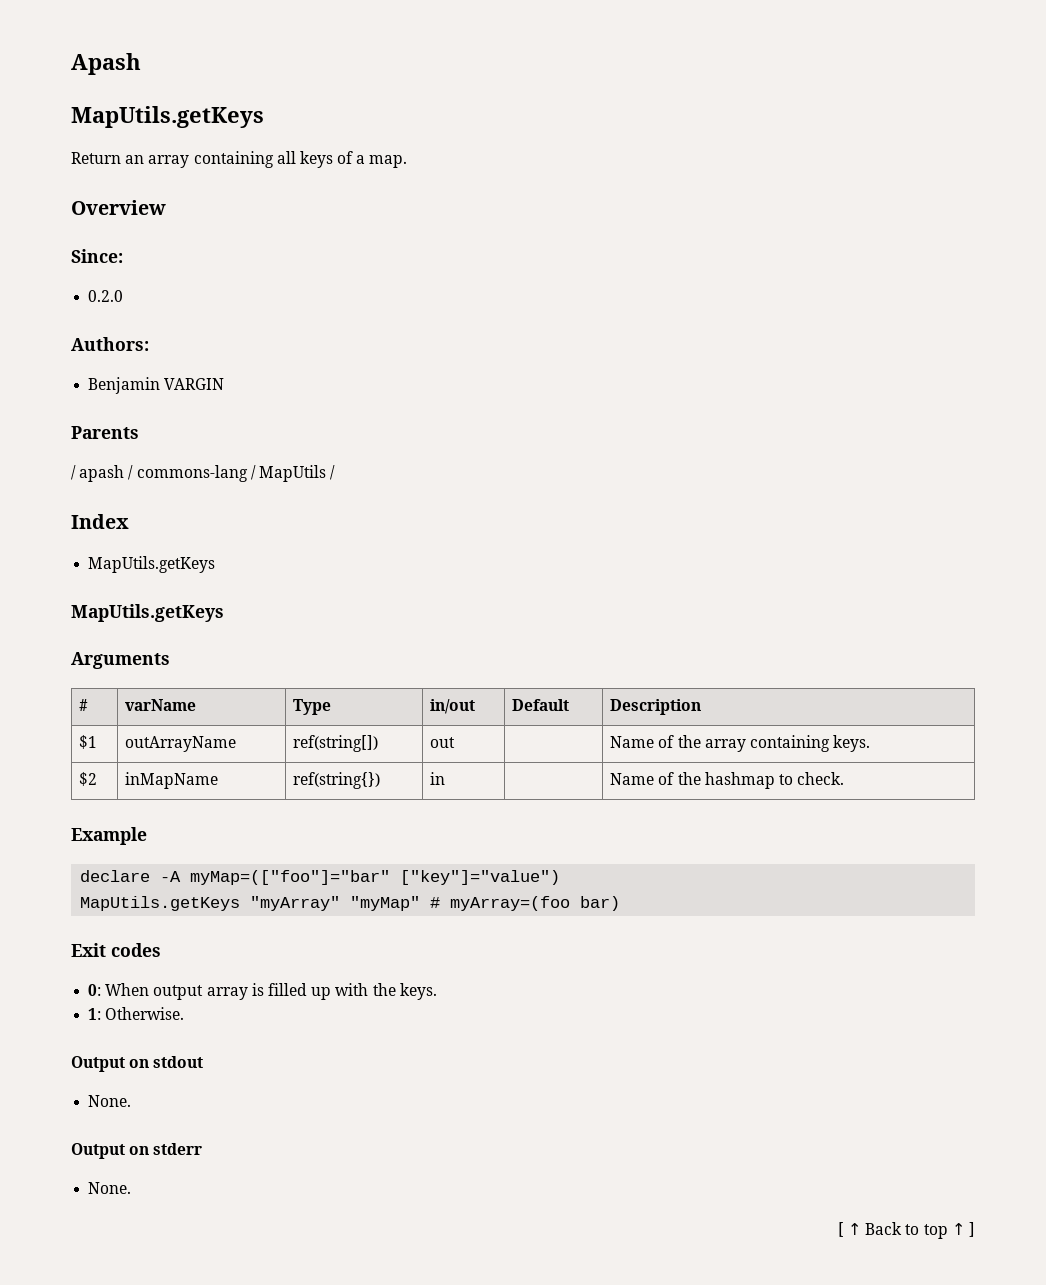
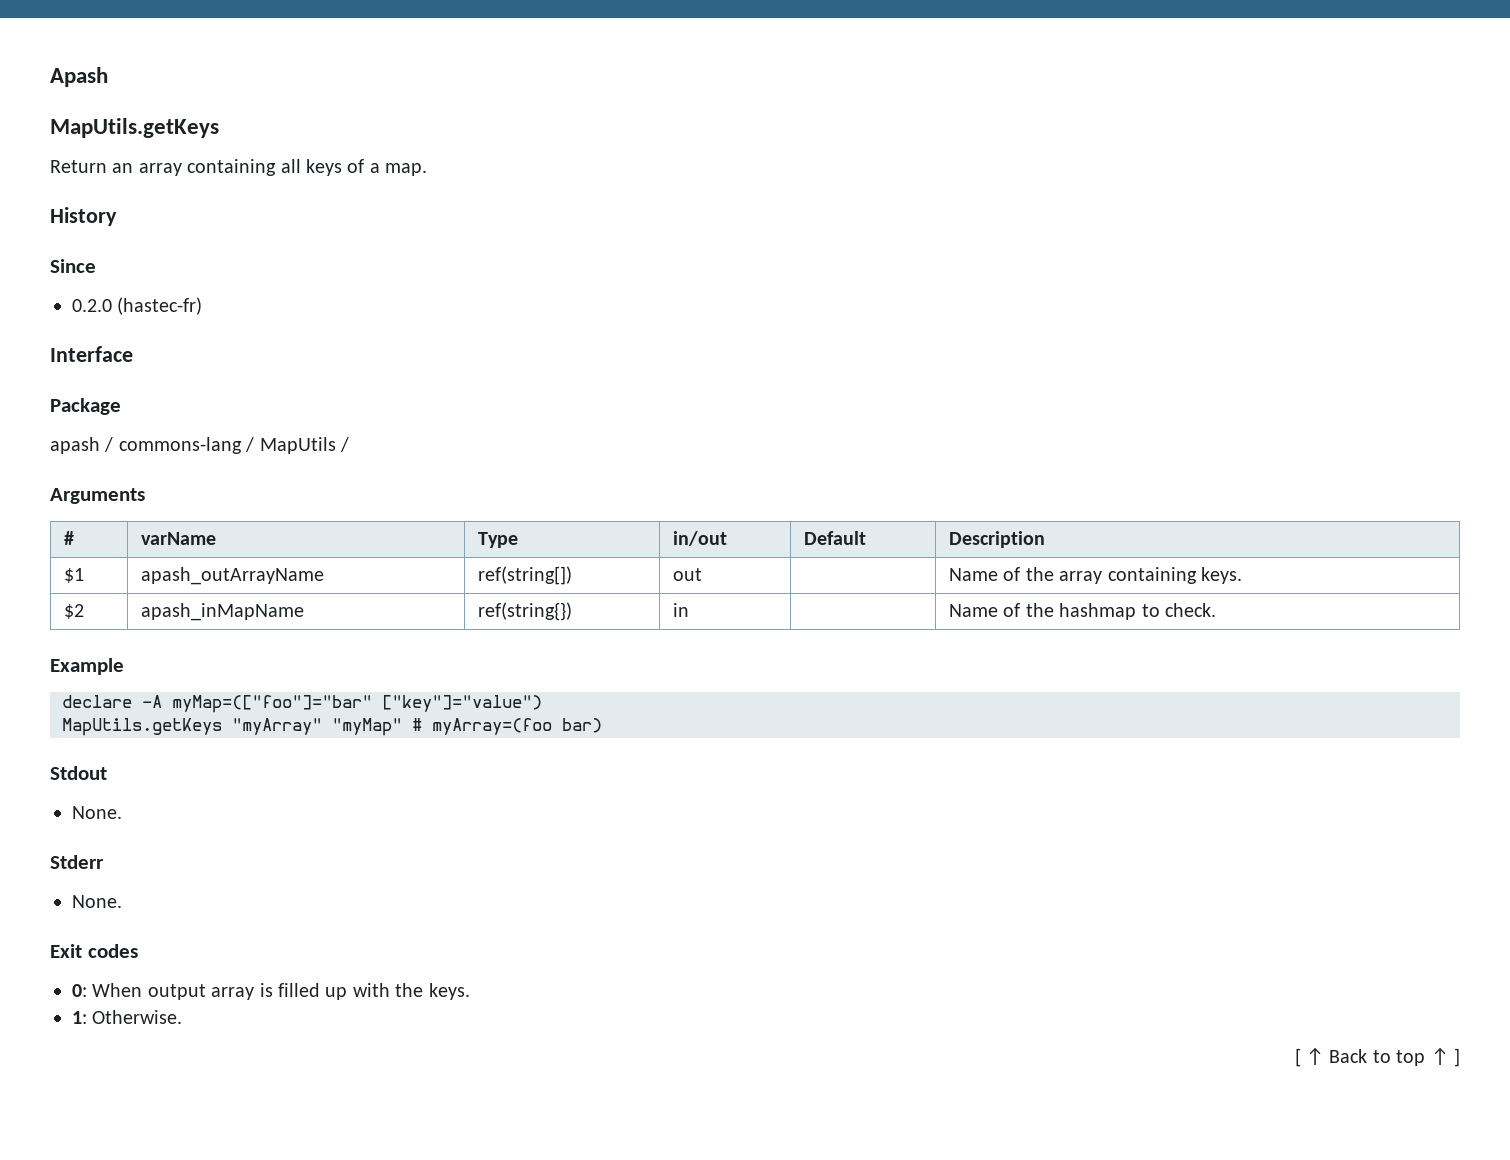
- Overview
- Since:
+ History
+ Since
- 0.2.0
- Authors:
- Benjamin VARGIN
- Parents
- / apash / commons-lang / MapUtils /
+ 0.2.0 (hastec-fr)
+ Interface
+ Package
+ apash / commons-lang / MapUtils /
- Index
- MapUtils.getKeys
- MapUtils.getKeys
- $1 | outArrayName | ref(string[]) | out | | Name of the array containing keys.
+ $1 | apash_outArrayName | ref(string[]) | out | | Name of the array containing keys.
- $2 | inMapName | ref(string{}) | in | | Name of the hashmap to check.
+ $2 | apash_inMapName | ref(string{}) | in | | Name of the hashmap to check.
+ Stdout
+ None.
+ Stderr
+ None.
- Output on stdout
- None.
- Output on stderr
- None.

